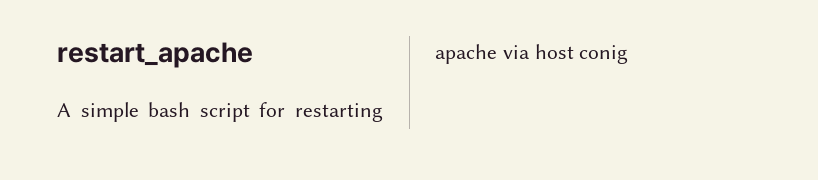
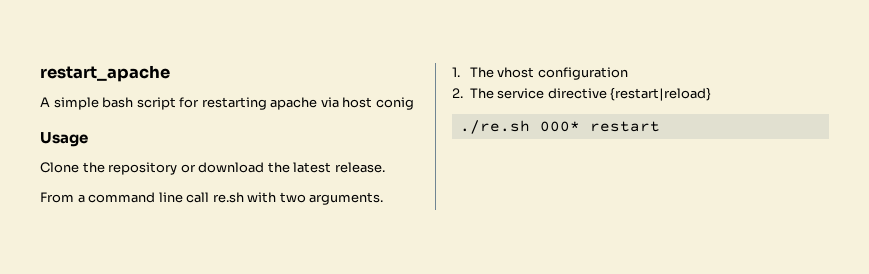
+ Usage
+ Clone the repository or download the latest release.
+ From a command line call re.sh with two arguments.
+ 1. The vhost configuration
+ 2. The service directive {restart|reload}
+ ./re.sh 000* restart

